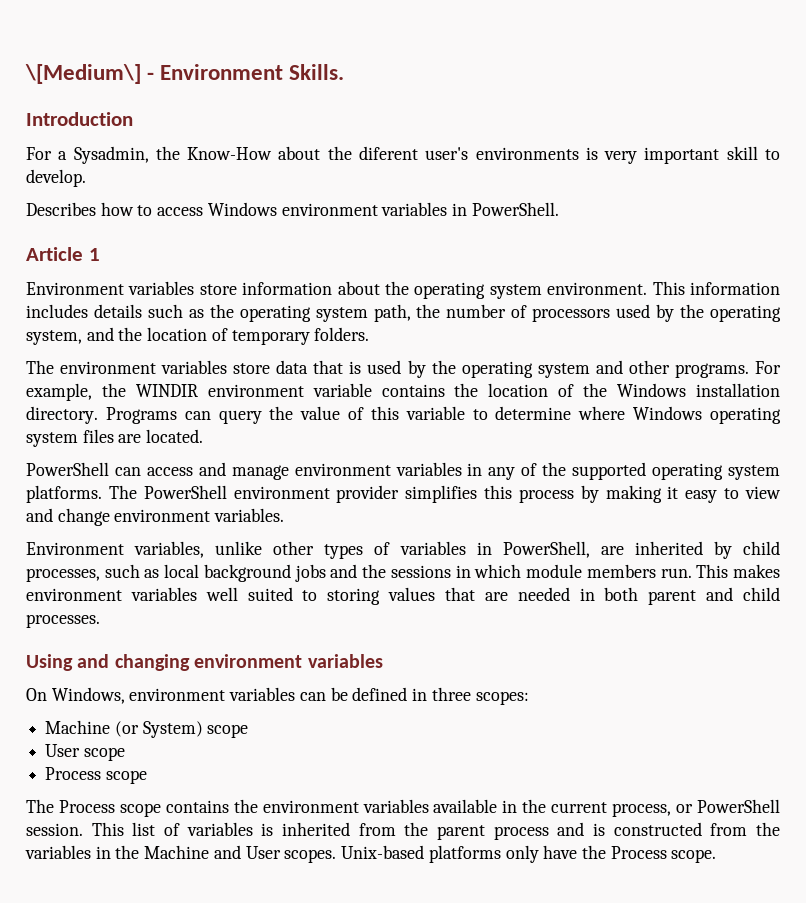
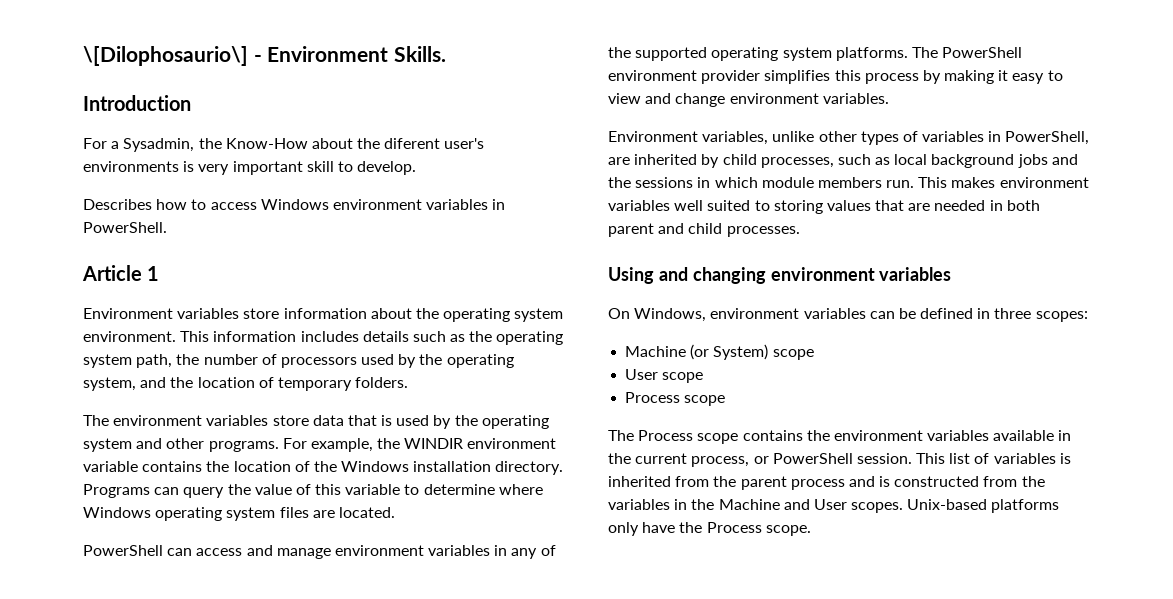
- \[Medium\] - Environment Skills.
+ \[Dilophosaurio\] - Environment Skills.

